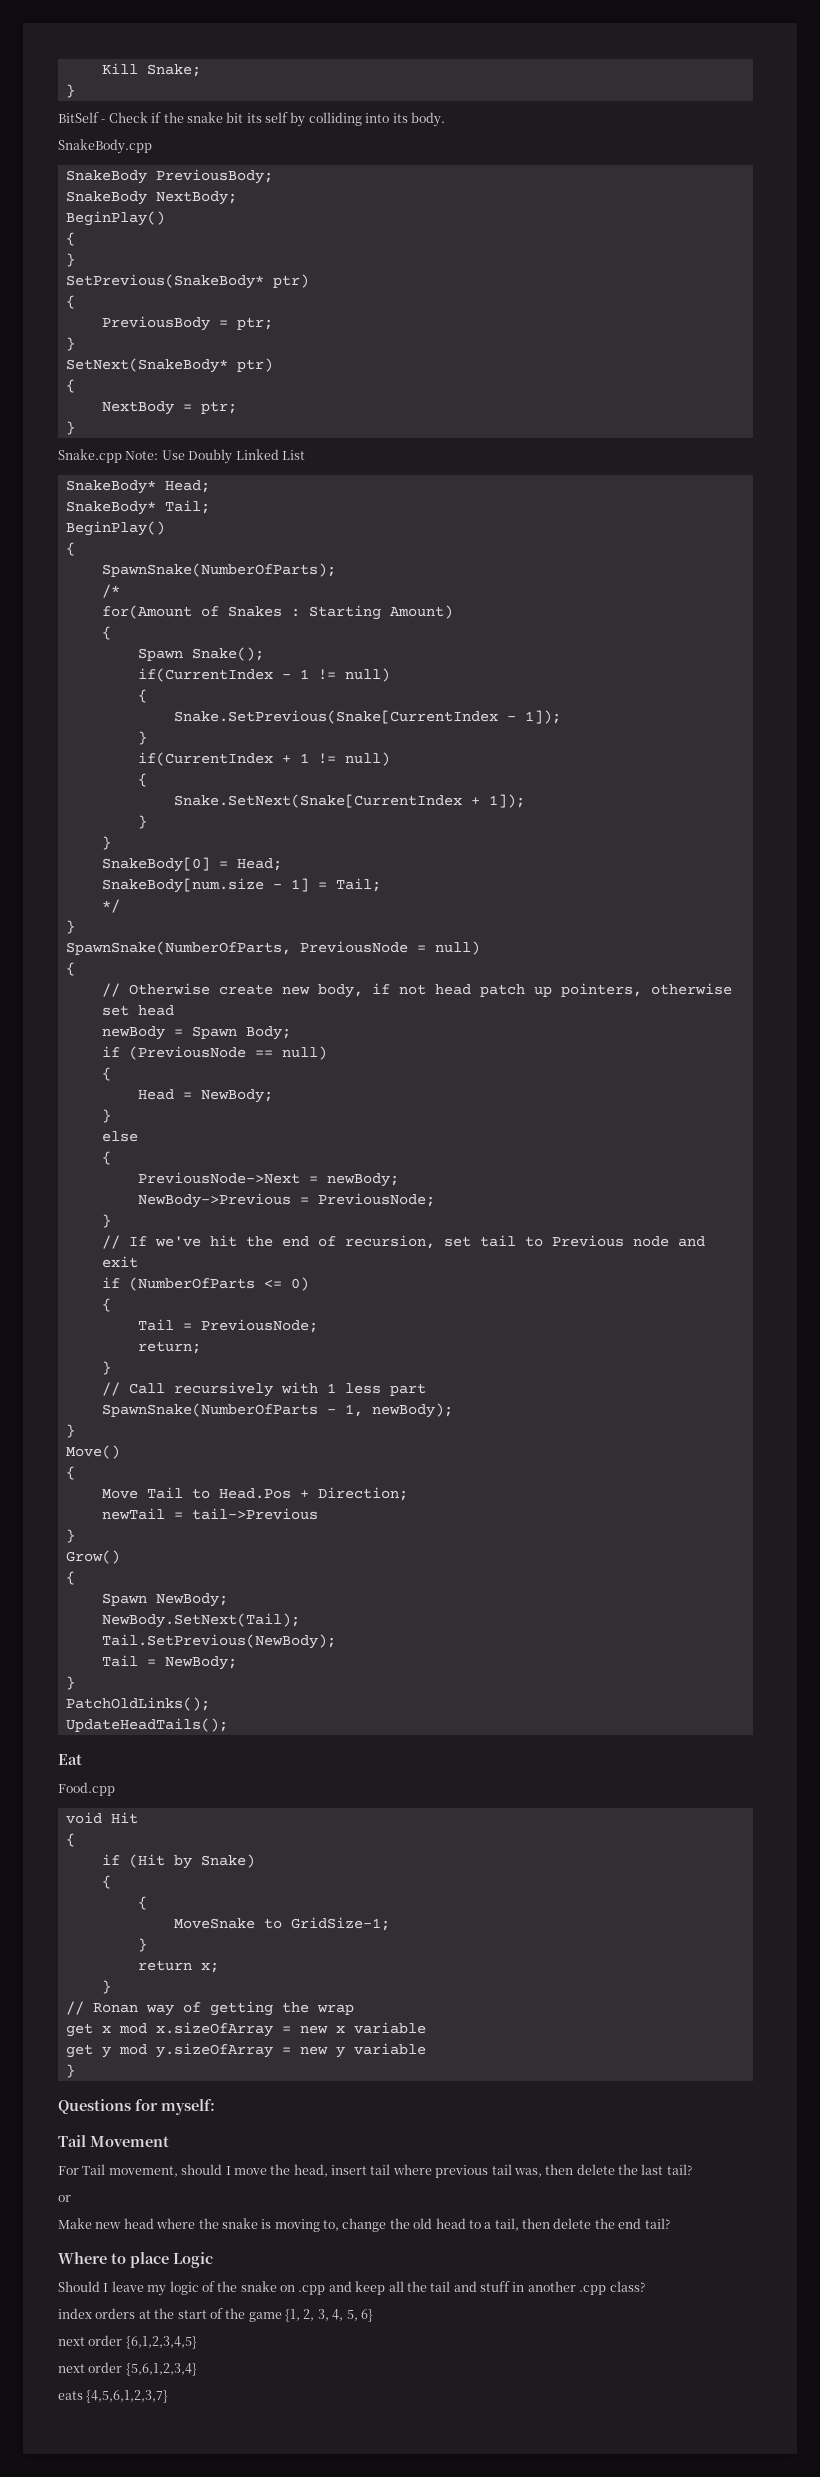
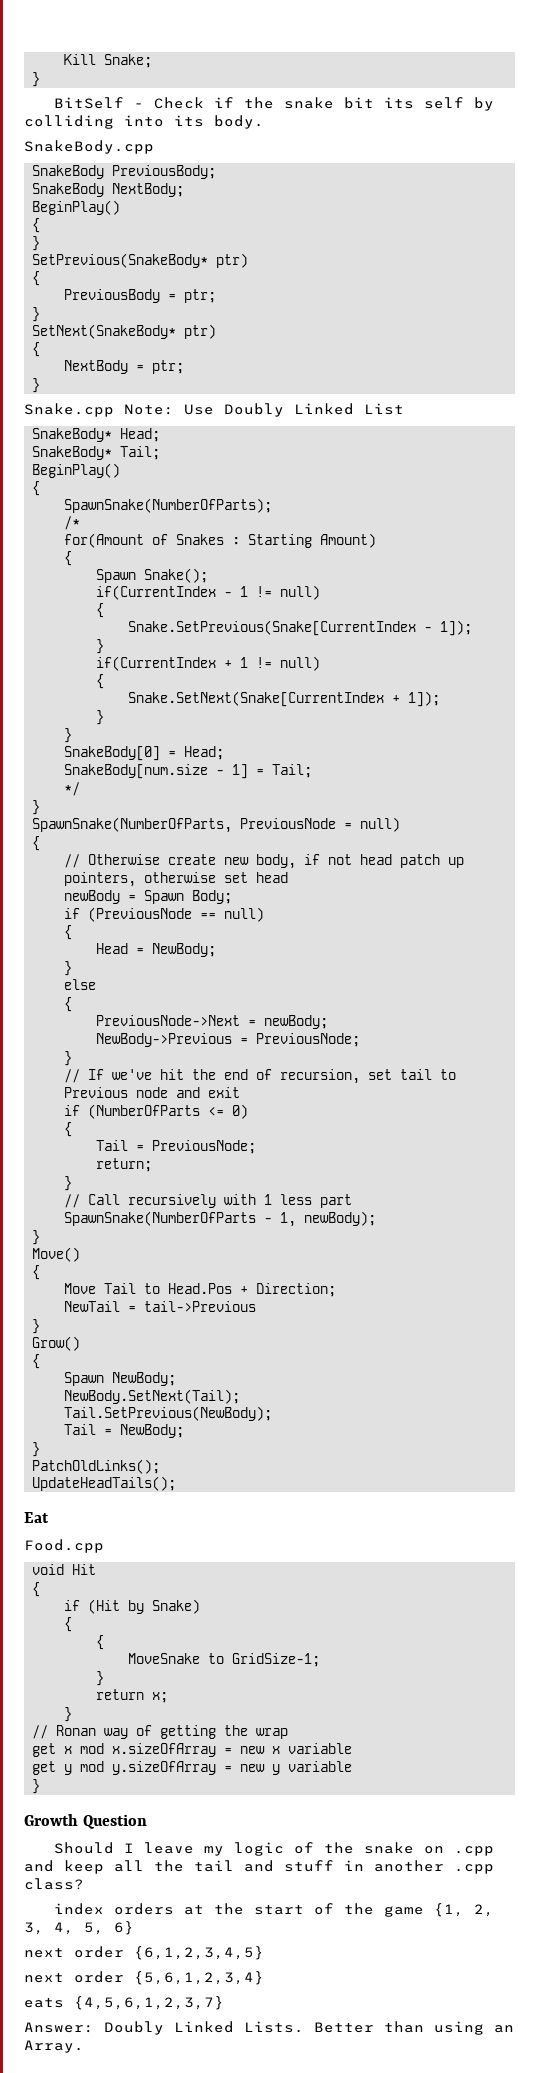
- newTail = tail->Previous
+ NewTail = tail->Previous
- Questions for myself:
- Tail Movement
- For Tail movement, should I move the head, insert tail where previous tail was, then delete the last tail?
- or
- Make new head where the snake is moving to, change the old head to a tail, then delete the end tail?
- Where to place Logic
+ Growth Question
+ Answer: Doubly Linked Lists. Better than using an Array.

